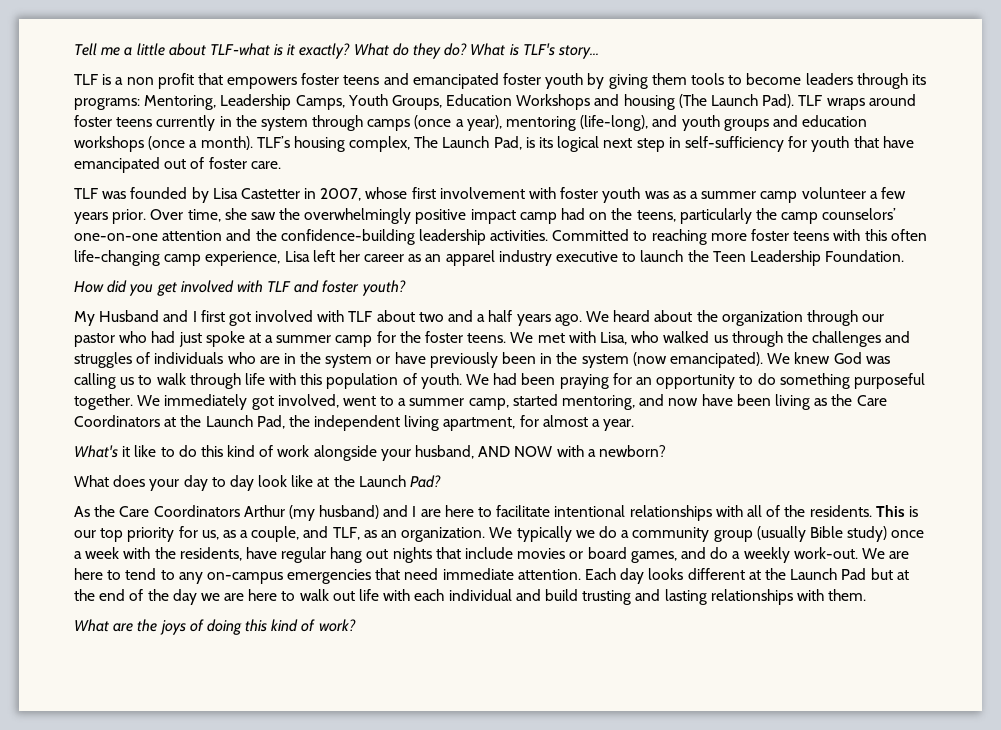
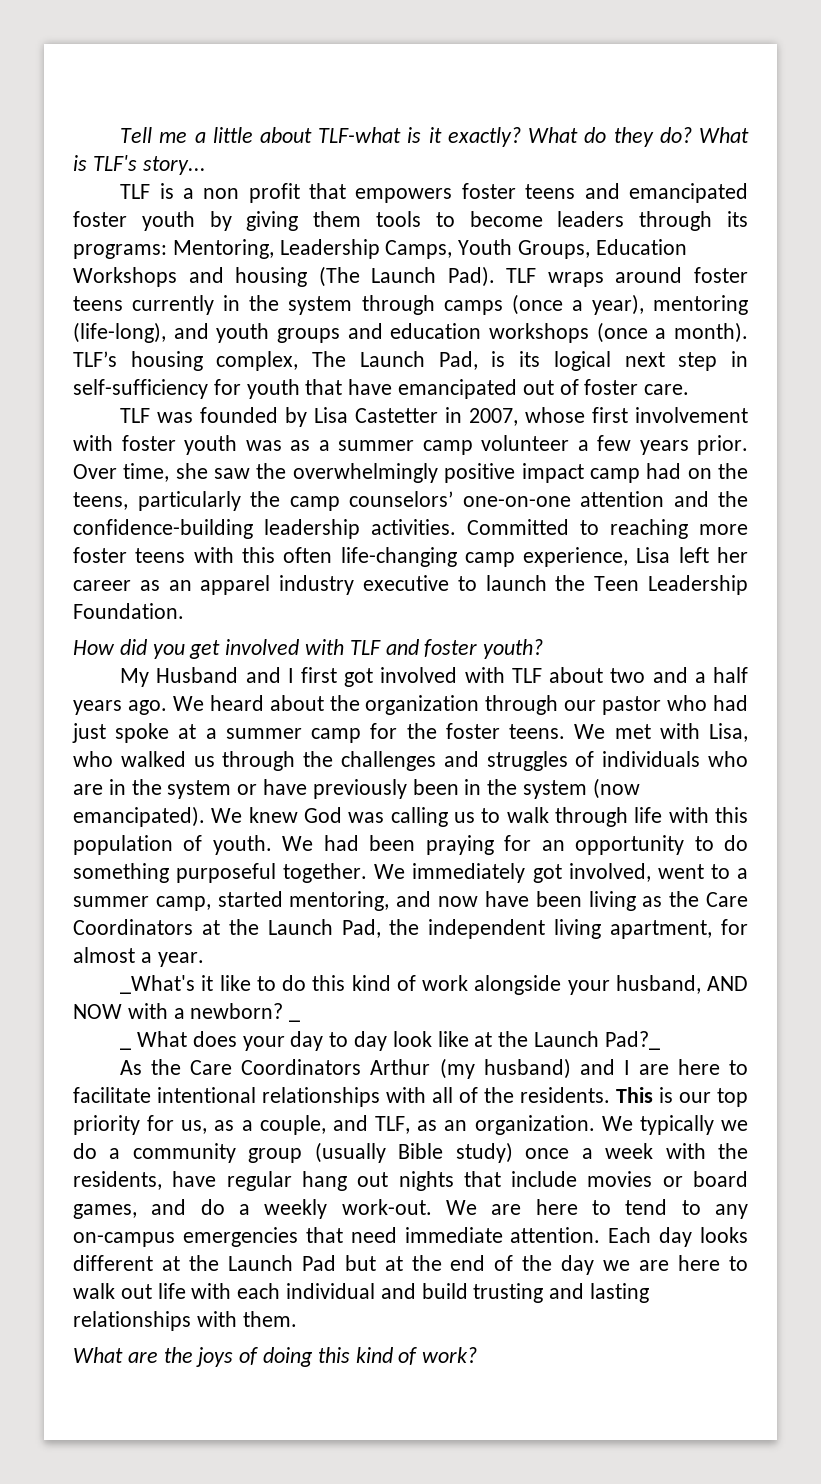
- What's it like to do this kind of work alongside your husband, AND NOW with a newborn?
- What does your day to day look like at the Launch Pad?
+ _What's it like to do this kind of work alongside your husband, AND NOW with a newborn? _
+ _ What does your day to day look like at the Launch Pad?_

